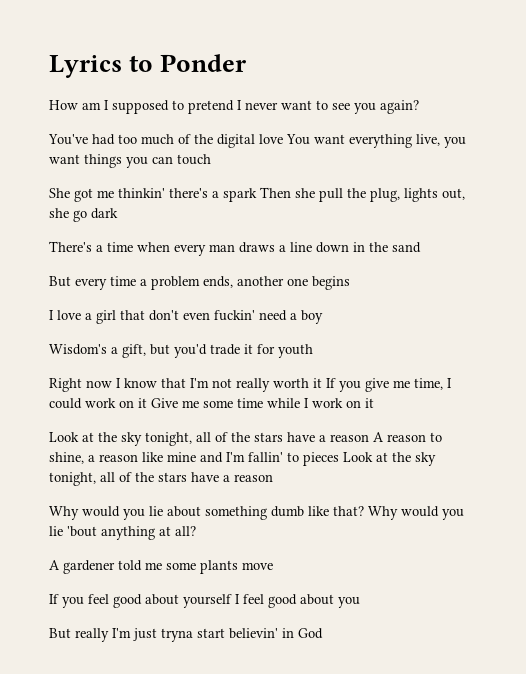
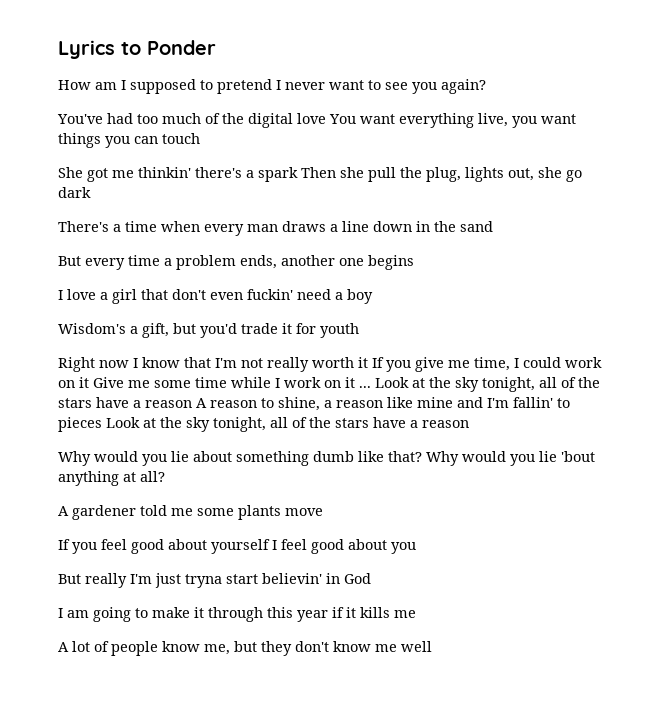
- Right now I know that I'm not really worth it If you give me time, I could work on it Give me some time while I work on it
- Look at the sky tonight, all of the stars have a reason A reason to shine, a reason like mine and I'm fallin' to pieces Look at the sky tonight, all of the stars have a reason
+ Right now I know that I'm not really worth it If you give me time, I could work on it Give me some time while I work on it ... Look at the sky tonight, all of the stars have a reason A reason to shine, a reason like mine and I'm fallin' to pieces Look at the sky tonight, all of the stars have a reason
+ I am going to make it through this year if it kills me
+ A lot of people know me, but they don't know me well

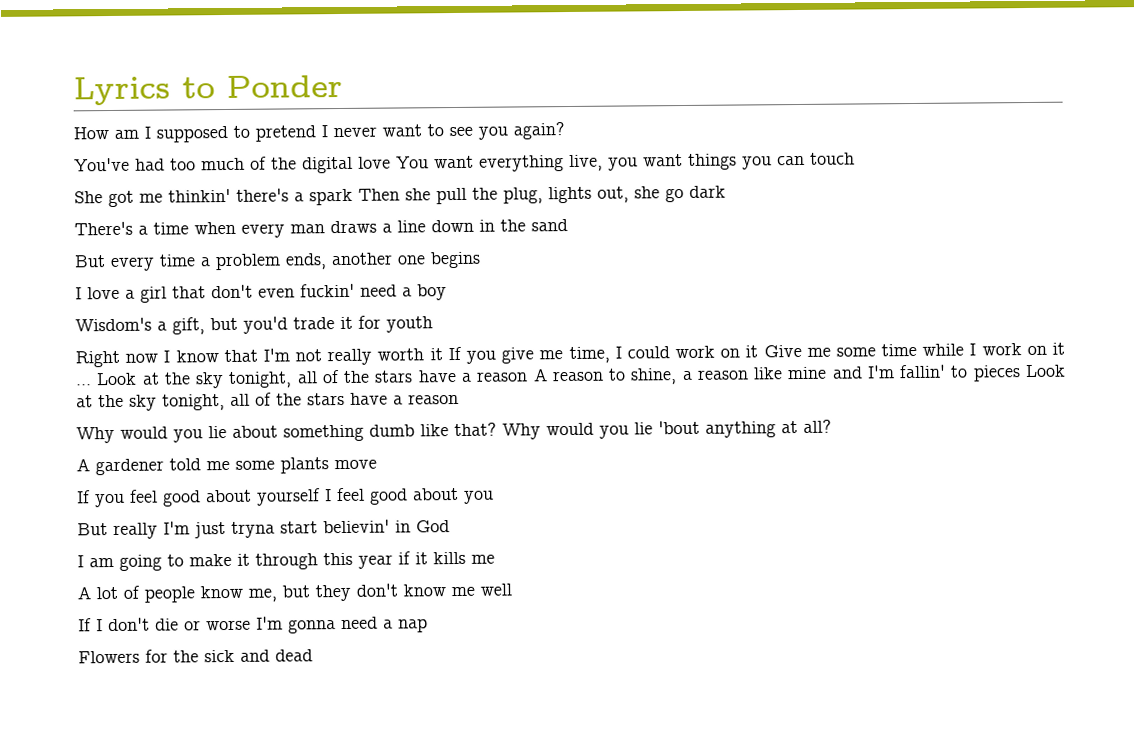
+ If I don't die or worse I'm gonna need a nap
+ Flowers for the sick and dead

